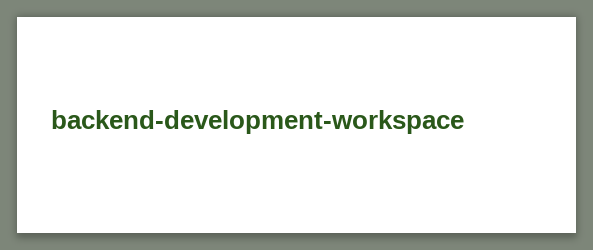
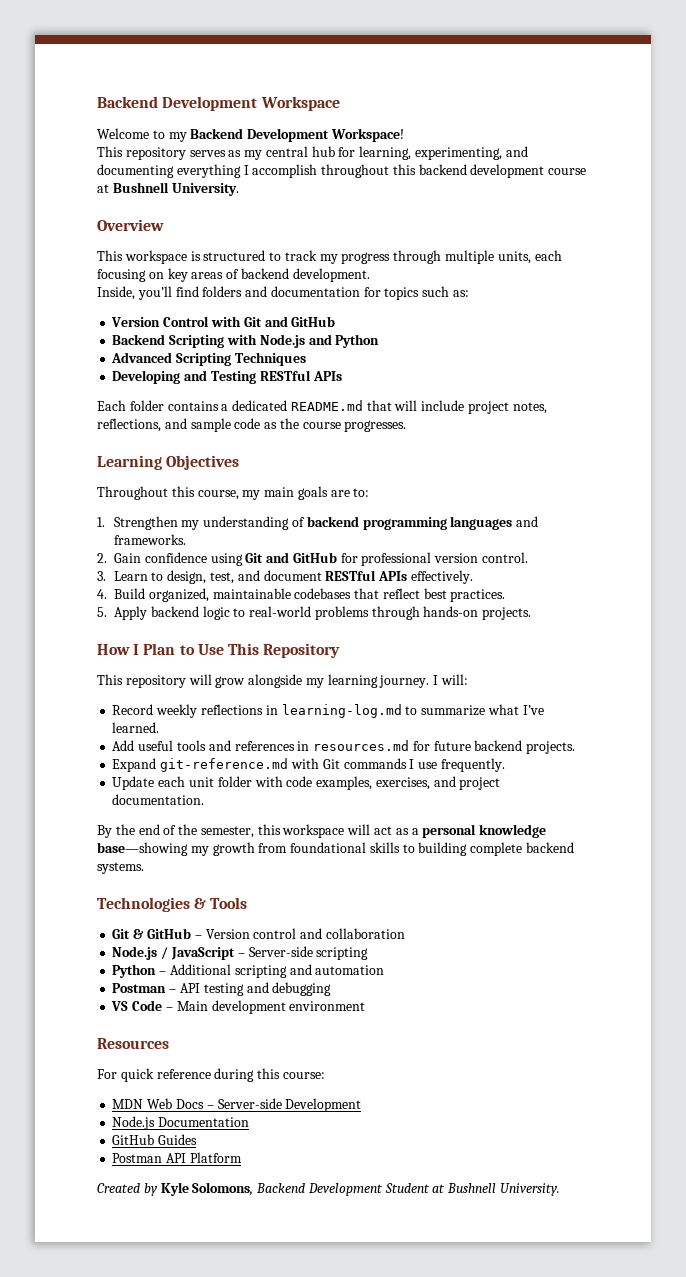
- backend-development-workspace
+ Backend Development Workspace
+ Welcome to my Backend Development Workspace!
+ This repository serves as my central hub for learning, experimenting, and documenting everything I accomplish throughout this backend development course at Bushnell University.
+ Overview
+ This workspace is structured to track my progress through multiple units, each focusing on key areas of backend development.
+ Inside, you’ll find folders and documentation for topics such as:
+ Version Control with Git and GitHub
+ Backend Scripting with Node.js and Python
+ Advanced Scripting Techniques
+ Developing and Testing RESTful APIs
+ Each folder contains a dedicated README.md that will include project notes, reflections, and sample code as the course progresses.
+ Learning Objectives
+ Throughout this course, my main goals are to:
+ 1. Strengthen my understanding of backend programming languages and frameworks.
+ 2. Gain confidence using Git and GitHub for professional version control.
+ 3. Learn to design, test, and document RESTful APIs effectively.
+ 4. Build organized, maintainable codebases that reflect best practices.
+ 5. Apply backend logic to real-world problems through hands-on projects.
+ How I Plan to Use This Repository
+ This repository will grow alongside my learning journey. I will:
+ Record weekly reflections in learning-log.md to summarize what I’ve learned.
+ Add useful tools and references in resources.md for future backend projects.
+ Expand git-reference.md with Git commands I use frequently.
+ Update each unit folder with code examples, exercises, and project documentation.
+ By the end of the semester, this workspace will act as a personal knowledge base—showing my growth from foundational skills to building complete backend systems.
+ Technologies & Tools
+ Git & GitHub – Version control and collaboration
+ Node.js / JavaScript – Server-side scripting
+ Python – Additional scripting and automation
+ Postman – API testing and debugging
+ VS Code – Main development environment
+ Resources
+ For quick reference during this course:
+ MDN Web Docs – Server-side Development
+ Node.js Documentation
+ GitHub Guides
+ Postman API Platform
+ Created by Kyle Solomons, Backend Development Student at Bushnell University.

